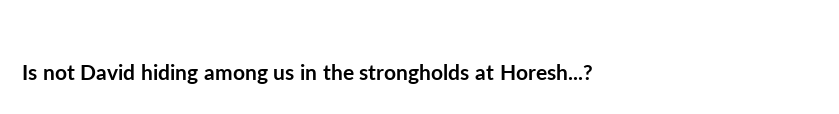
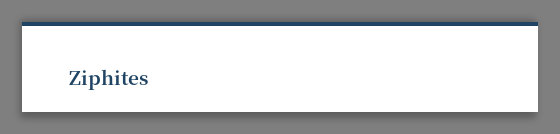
- Is not David hiding among us in the strongholds at Horesh...?
+ Ziphites

